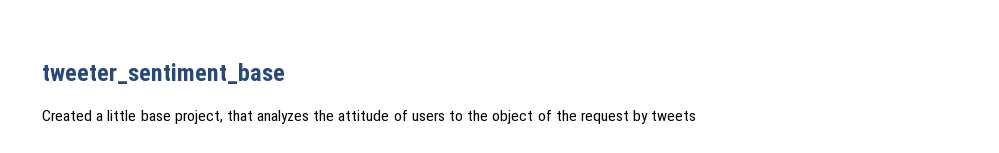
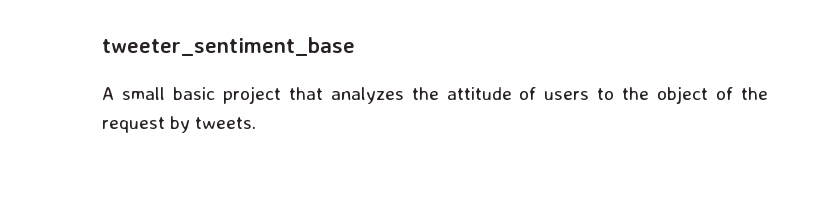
- Created a little base project, that analyzes the attitude of users to the object of the request by tweets
+ A small basic project that analyzes the attitude of users to the object of the request by tweets.

